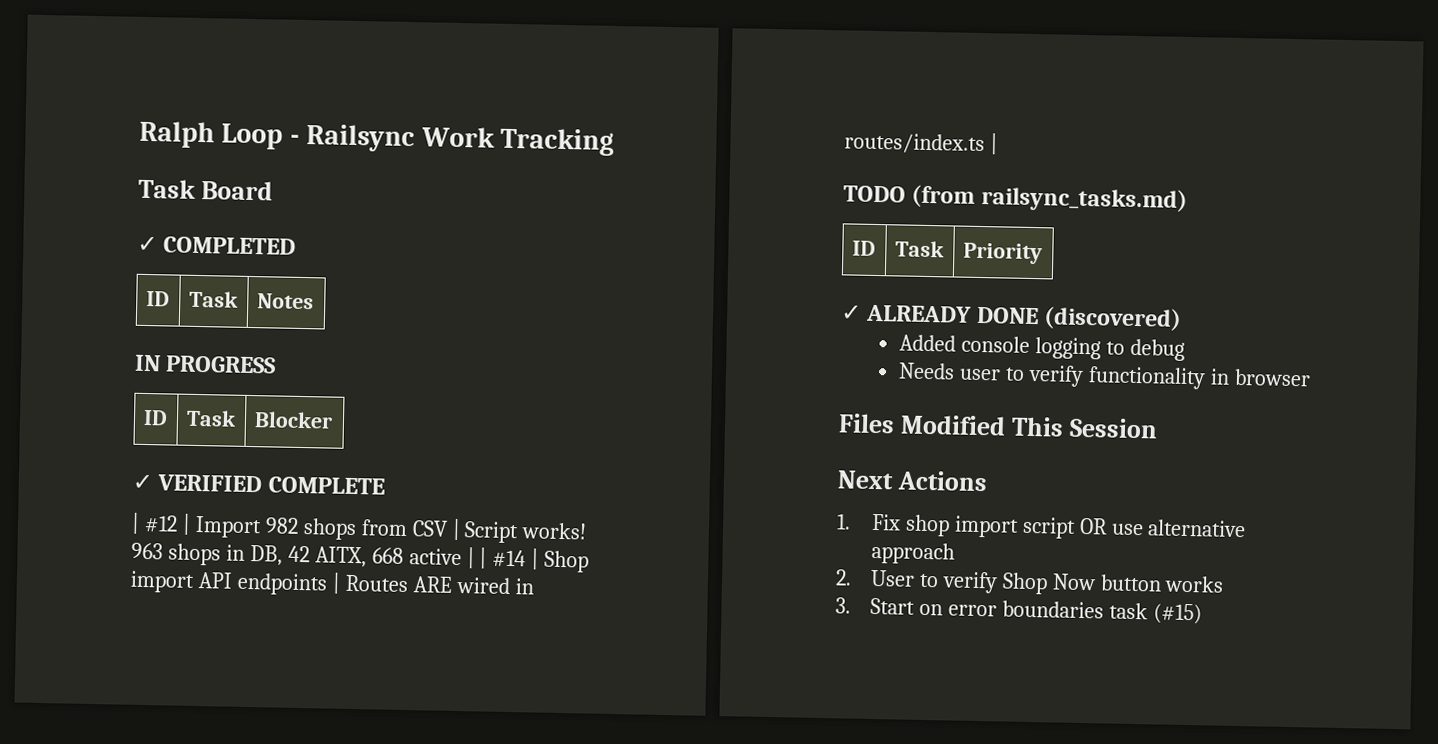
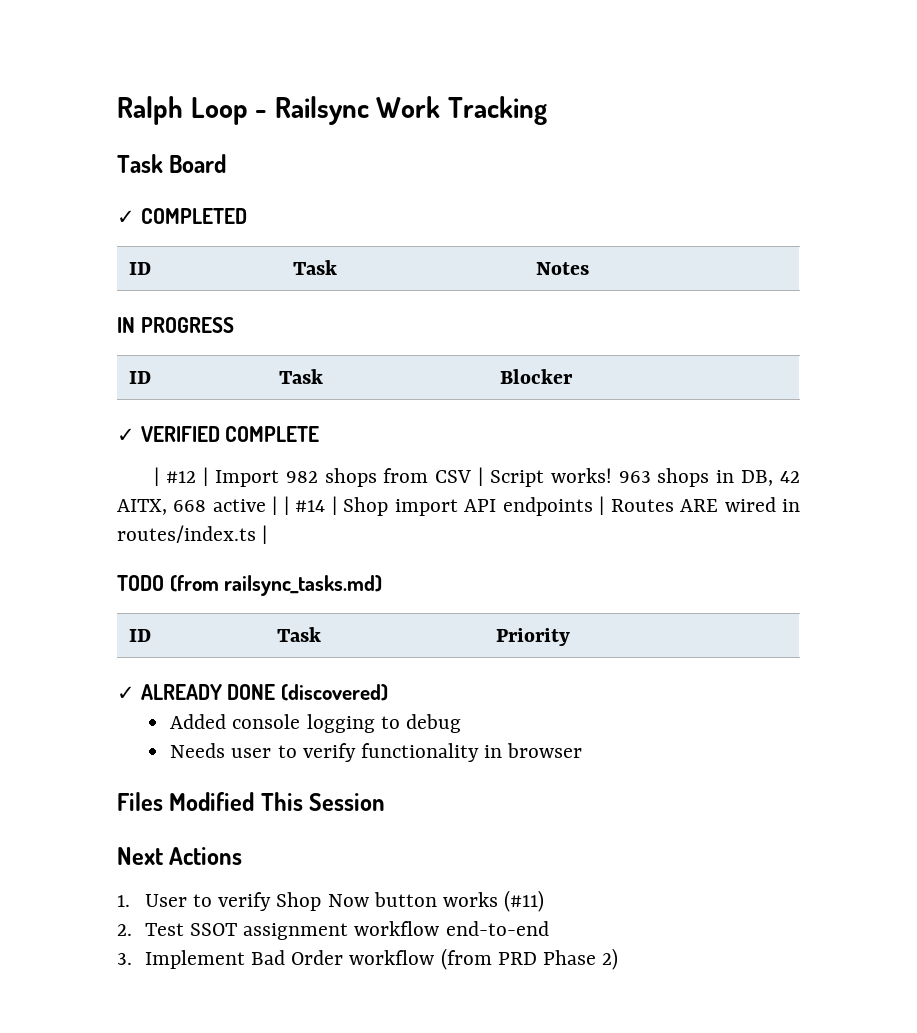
- 1. Fix shop import script OR use alternative approach
- 2. User to verify Shop Now button works
- 3. Start on error boundaries task (#15)
+ 1. User to verify Shop Now button works (#11)
+ 2. Test SSOT assignment workflow end-to-end
+ 3. Implement Bad Order workflow (from PRD Phase 2)

